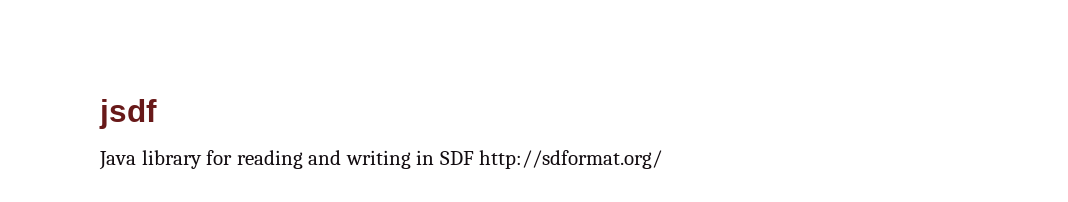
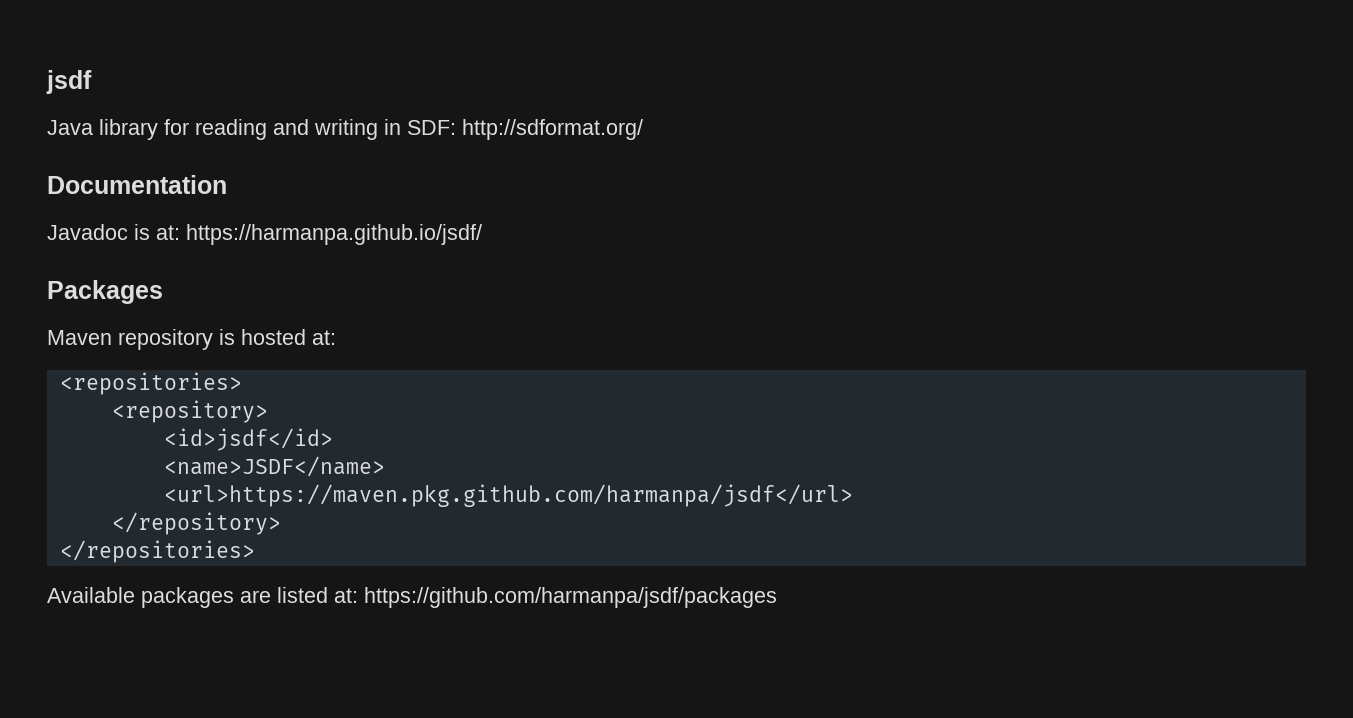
- Java library for reading and writing in SDF http://sdformat.org/
+ Java library for reading and writing in SDF: http://sdformat.org/
+ Documentation
+ Javadoc is at: https://harmanpa.github.io/jsdf/
+ Packages
+ Maven repository is hosted at:
+ <repositories>
+ <repository>
+ <id>jsdf</id>
+ <name>JSDF</name>
+ <url>https://maven.pkg.github.com/harmanpa/jsdf</url>
+ </repository>
+ </repositories>
+ Available packages are listed at: https://github.com/harmanpa/jsdf/packages

